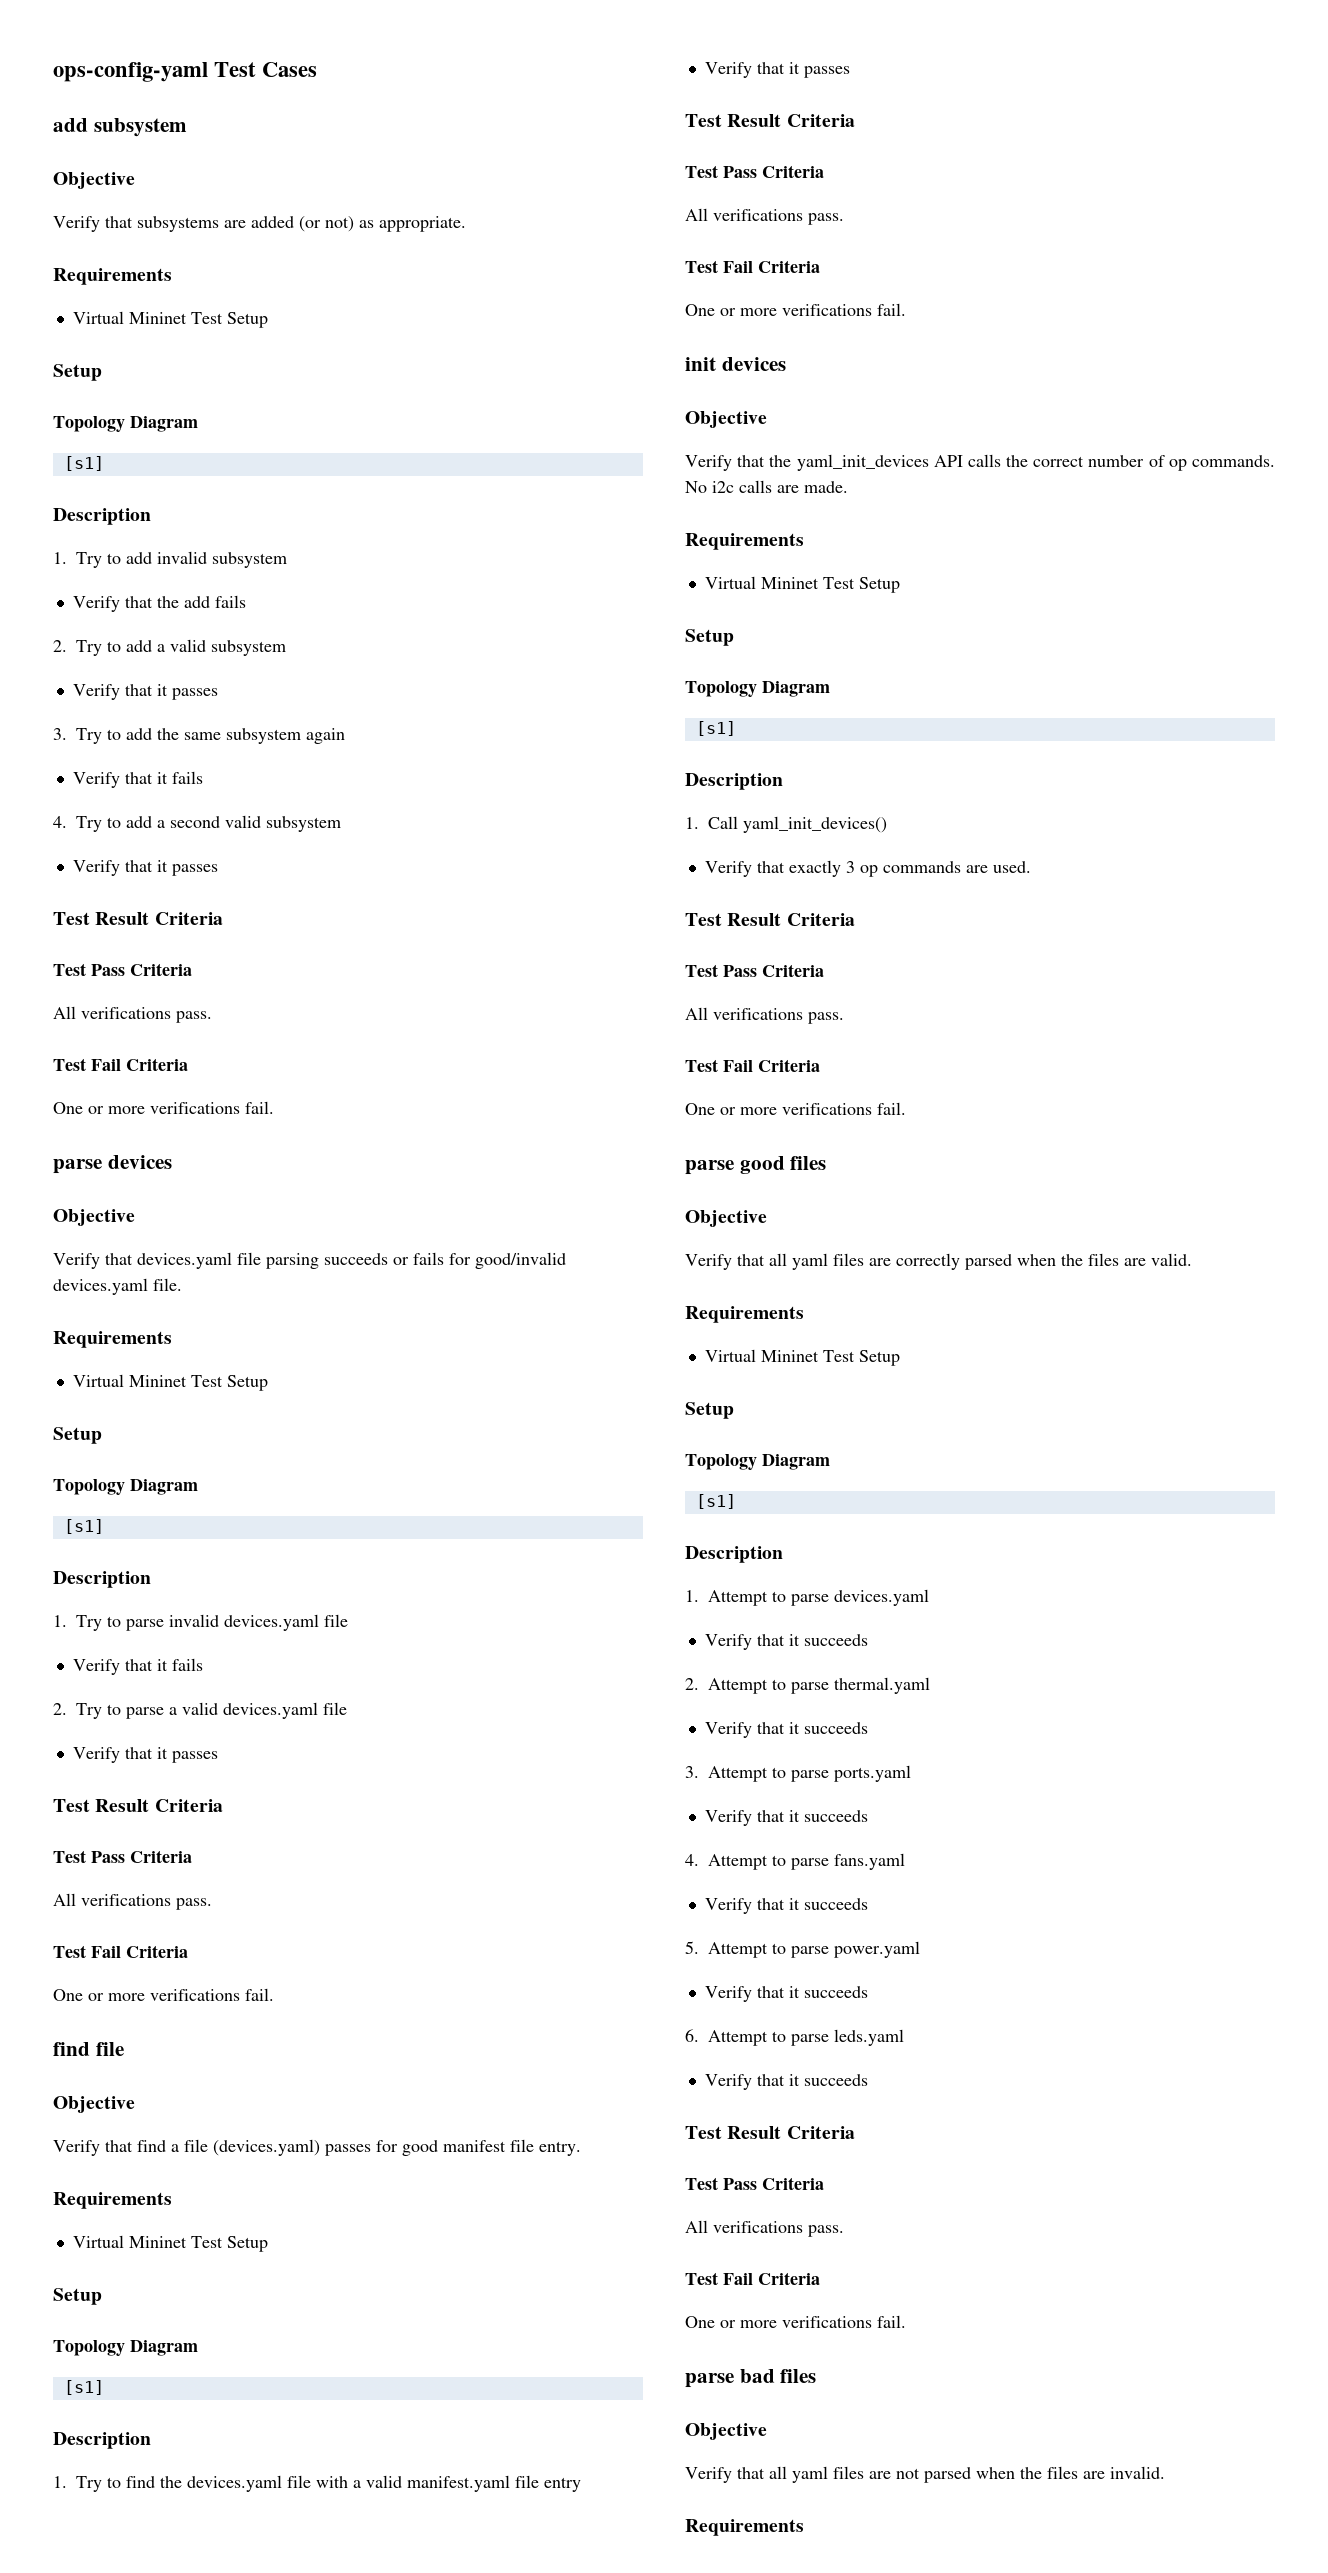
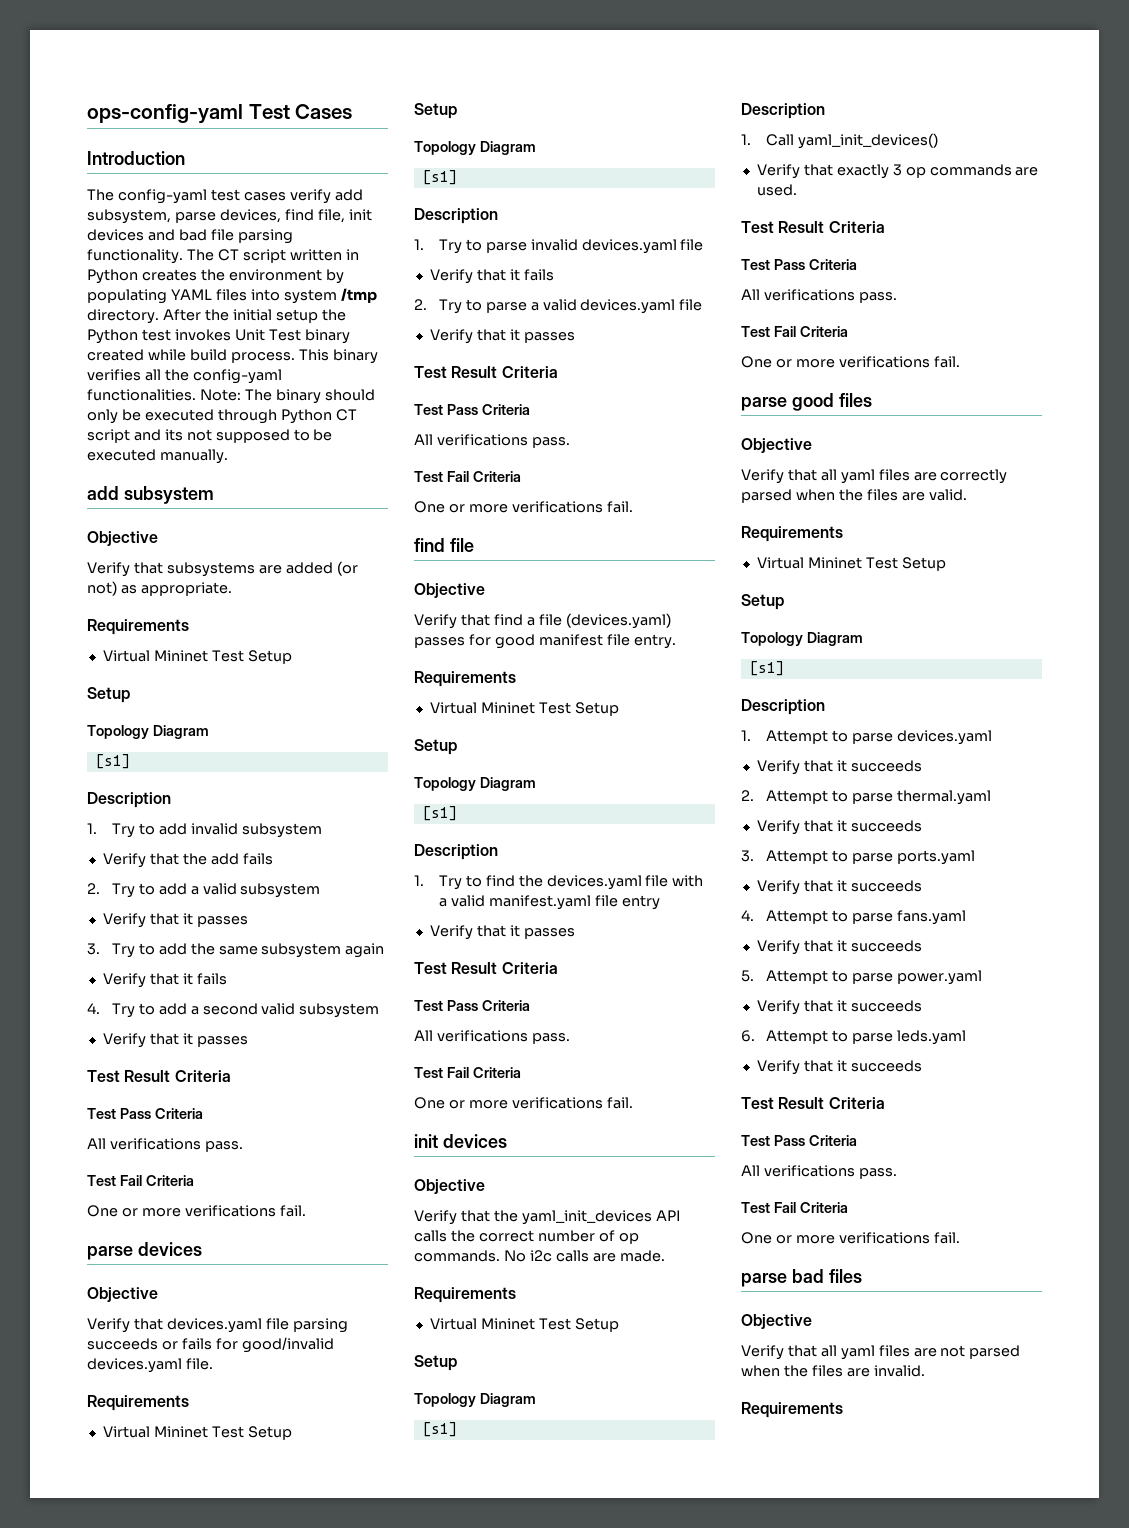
+ Introduction
+ The config-yaml test cases verify add subsystem, parse devices, find file, init devices and bad file parsing functionality. The CT script written in Python creates the environment by populating YAML files into system /tmp directory. After the initial setup the Python test invokes Unit Test binary created while build process. This binary verifies all the config-yaml functionalities. Note: The binary should only be executed through Python CT script and its not supposed to be executed manually.

